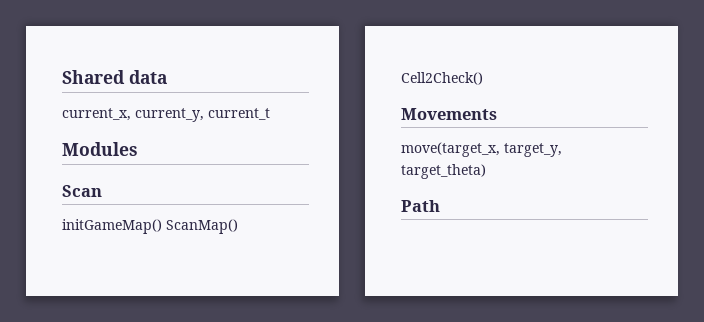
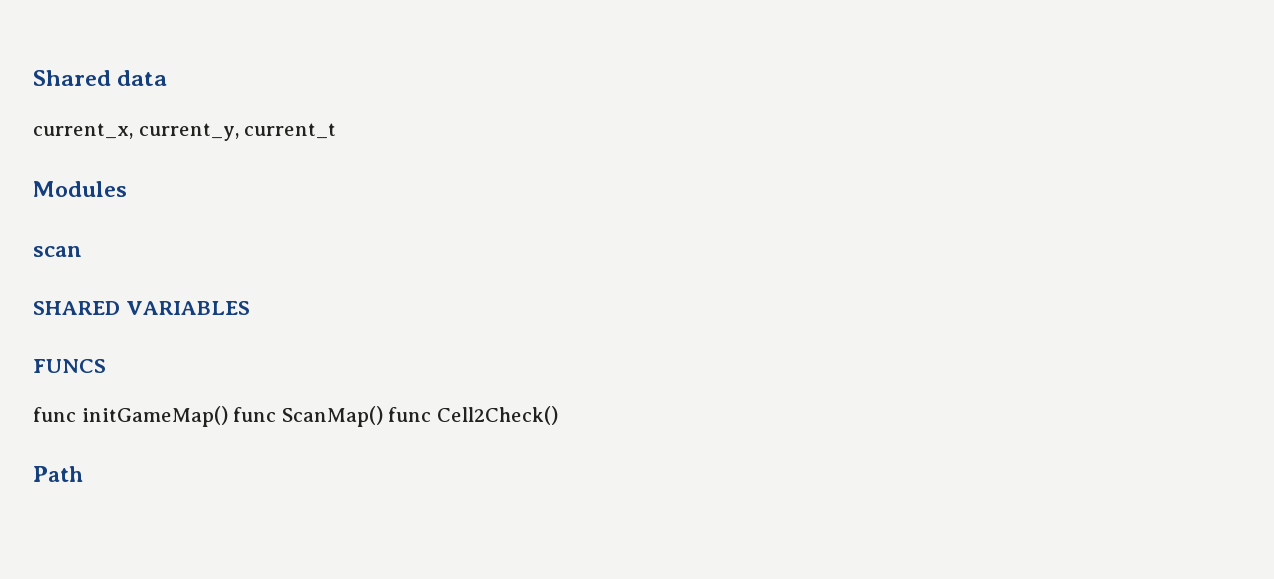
- Scan
- initGameMap() ScanMap() Cell2Check()
- Movements
- move(target_x, target_y, target_theta)
+ scan
+ SHARED VARIABLES
+ FUNCS
+ func initGameMap() func ScanMap() func Cell2Check()

